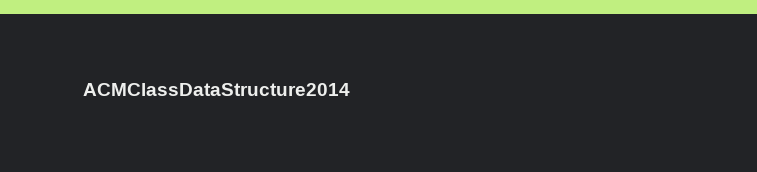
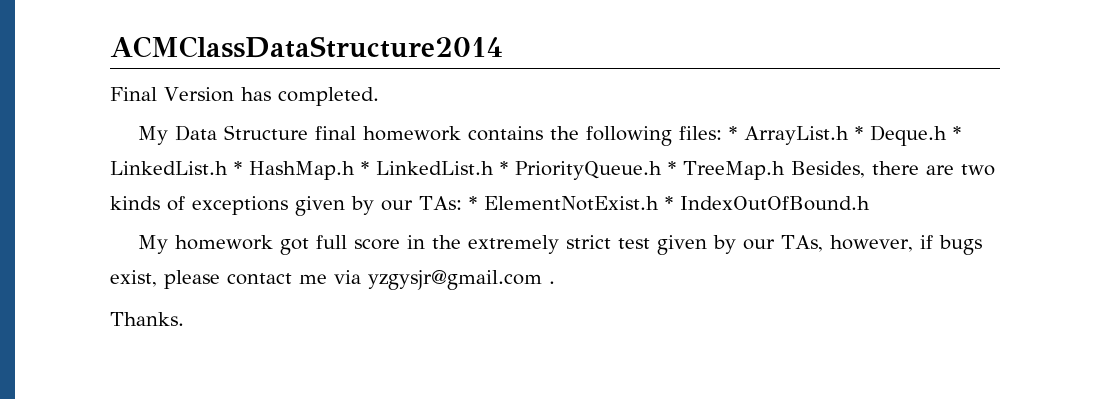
+ Final Version has completed.
+ My Data Structure final homework contains the following files: * ArrayList.h * Deque.h * LinkedList.h * HashMap.h * LinkedList.h * PriorityQueue.h * TreeMap.h Besides, there are two kinds of exceptions given by our TAs: * ElementNotExist.h * IndexOutOfBound.h
+ My homework got full score in the extremely strict test given by our TAs, however, if bugs exist, please contact me via yzgysjr@gmail.com .
+ Thanks.

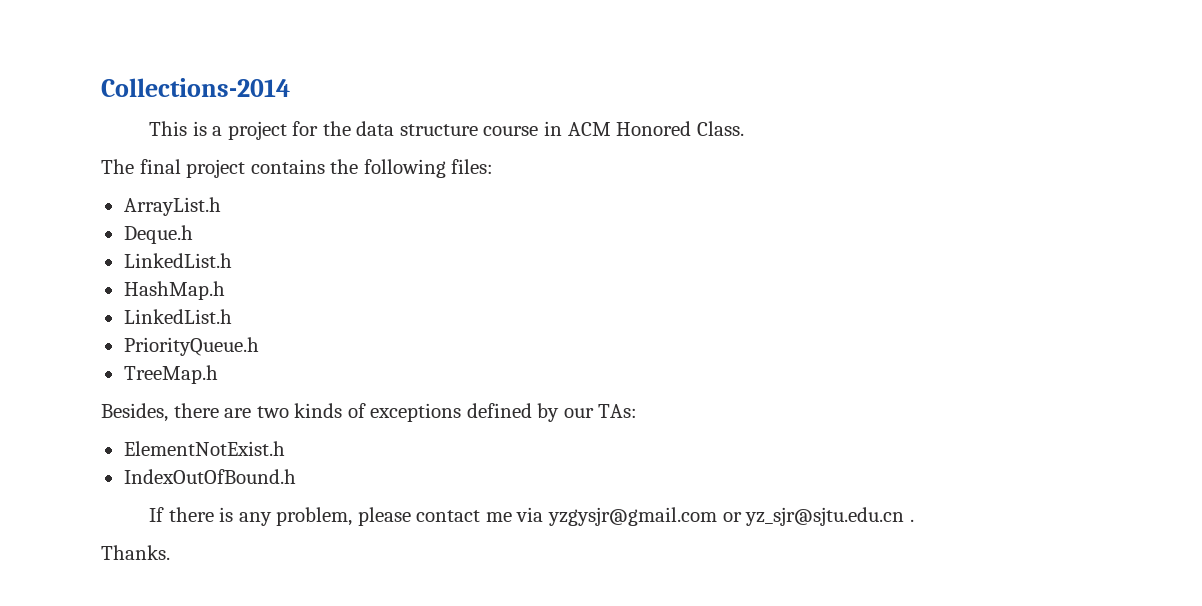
- ACMClassDataStructure2014
- Final Version has completed.
- My Data Structure final homework contains the following files: * ArrayList.h * Deque.h * LinkedList.h * HashMap.h * LinkedList.h * PriorityQueue.h * TreeMap.h Besides, there are two kinds of exceptions given by our TAs: * ElementNotExist.h * IndexOutOfBound.h
+ Collections-2014
+ This is a project for the data structure course in ACM Honored Class.
+ The final project contains the following files:
+ ArrayList.h
+ Deque.h
+ LinkedList.h
+ HashMap.h
+ LinkedList.h
+ PriorityQueue.h
+ TreeMap.h
+ Besides, there are two kinds of exceptions defined by our TAs:
+ ElementNotExist.h
+ IndexOutOfBound.h
- My homework got full score in the extremely strict test given by our TAs, however, if bugs exist, please contact me via yzgysjr@gmail.com .
+ If there is any problem, please contact me via yzgysjr@gmail.com or yz_sjr@sjtu.edu.cn .

